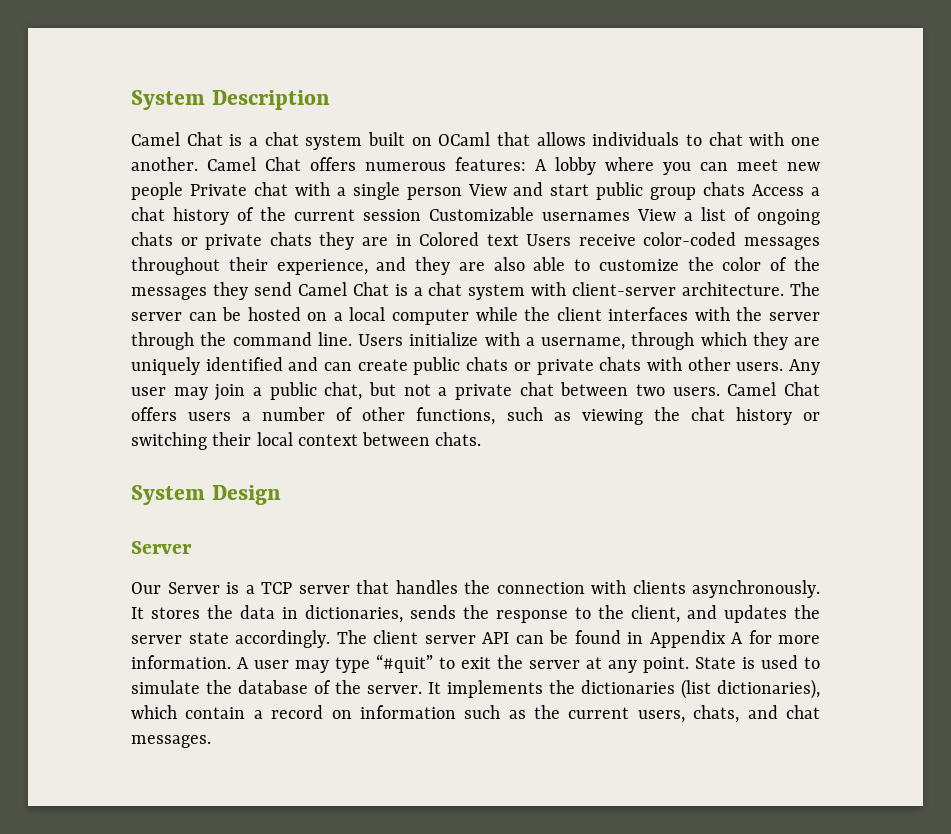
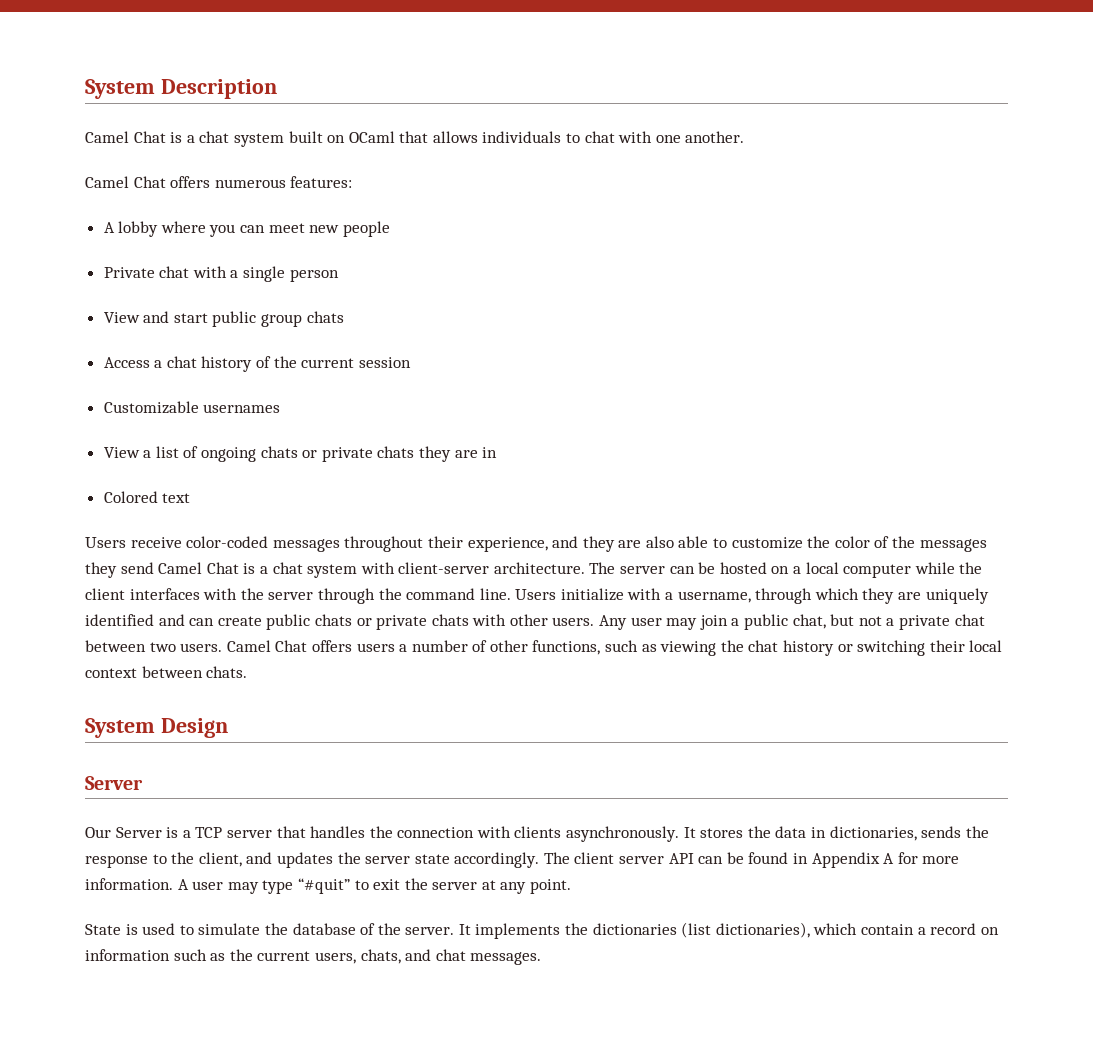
- Camel Chat is a chat system built on OCaml that allows individuals to chat with one another. Camel Chat offers numerous features: A lobby where you can meet new people Private chat with a single person View and start public group chats Access a chat history of the current session Customizable usernames View a list of ongoing chats or private chats they are in Colored text Users receive color-coded messages throughout their experience, and they are also able to customize the color of the messages they send Camel Chat is a chat system with client-server architecture.
+ Camel Chat is a chat system built on OCaml that allows individuals to chat with one another.
+ Camel Chat offers numerous features:
+ A lobby where you can meet new people
+ Private chat with a single person
+ View and start public group chats
+ Access a chat history of the current session
+ Customizable usernames
+ View a list of ongoing chats or private chats they are in
+ Colored text
+ Users receive color-coded messages throughout their experience, and they are also able to customize the color of the messages they send Camel Chat is a chat system with client-server architecture.
- A user may type “#quit” to exit the server at any point. State is used to simulate the database of the server.
+ A user may type “#quit” to exit the server at any point.
+ State is used to simulate the database of the server.

